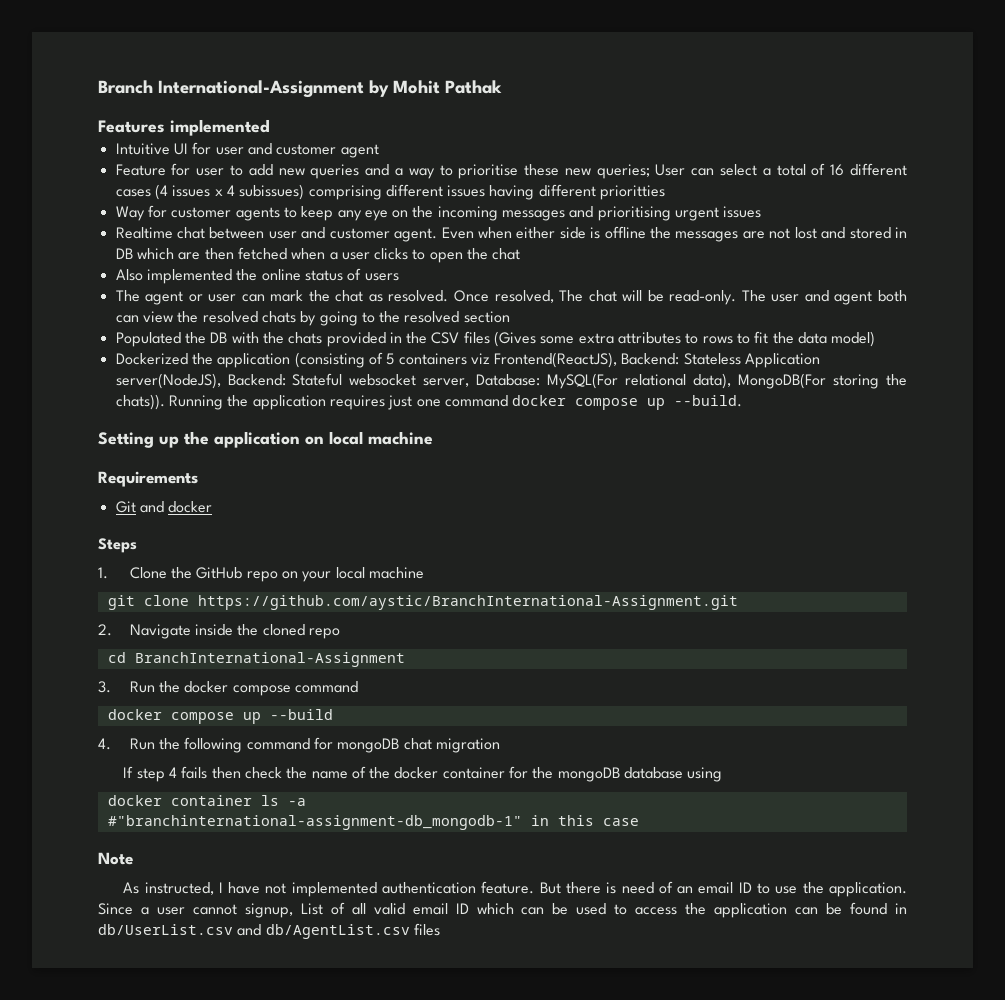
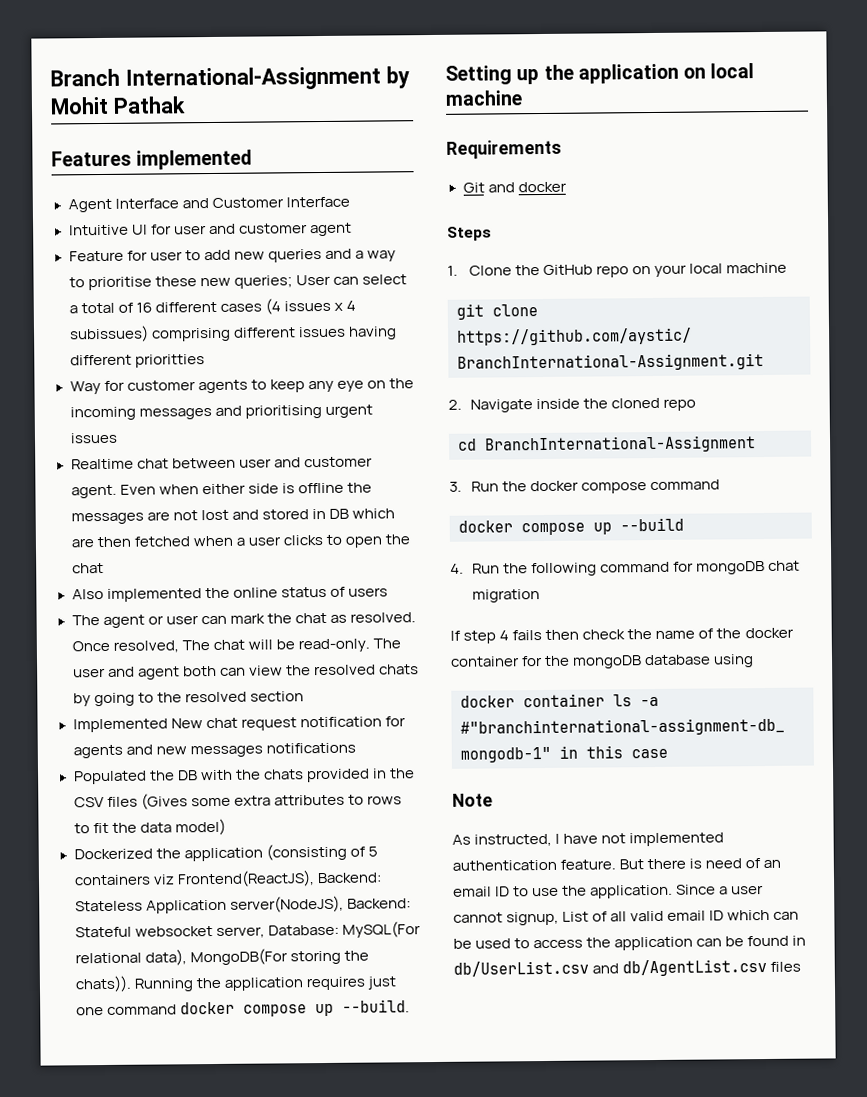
+ Agent Interface and Customer Interface
+ Implemented New chat request notification for agents and new messages notifications

